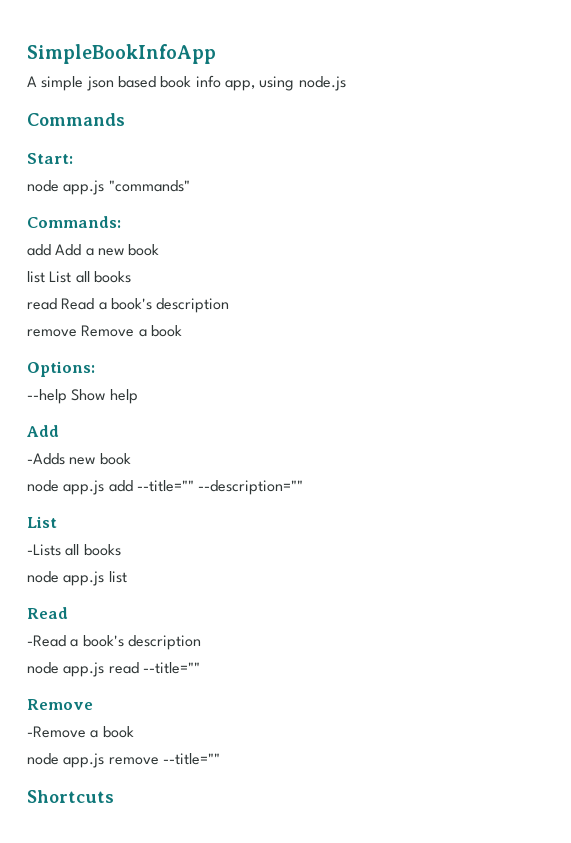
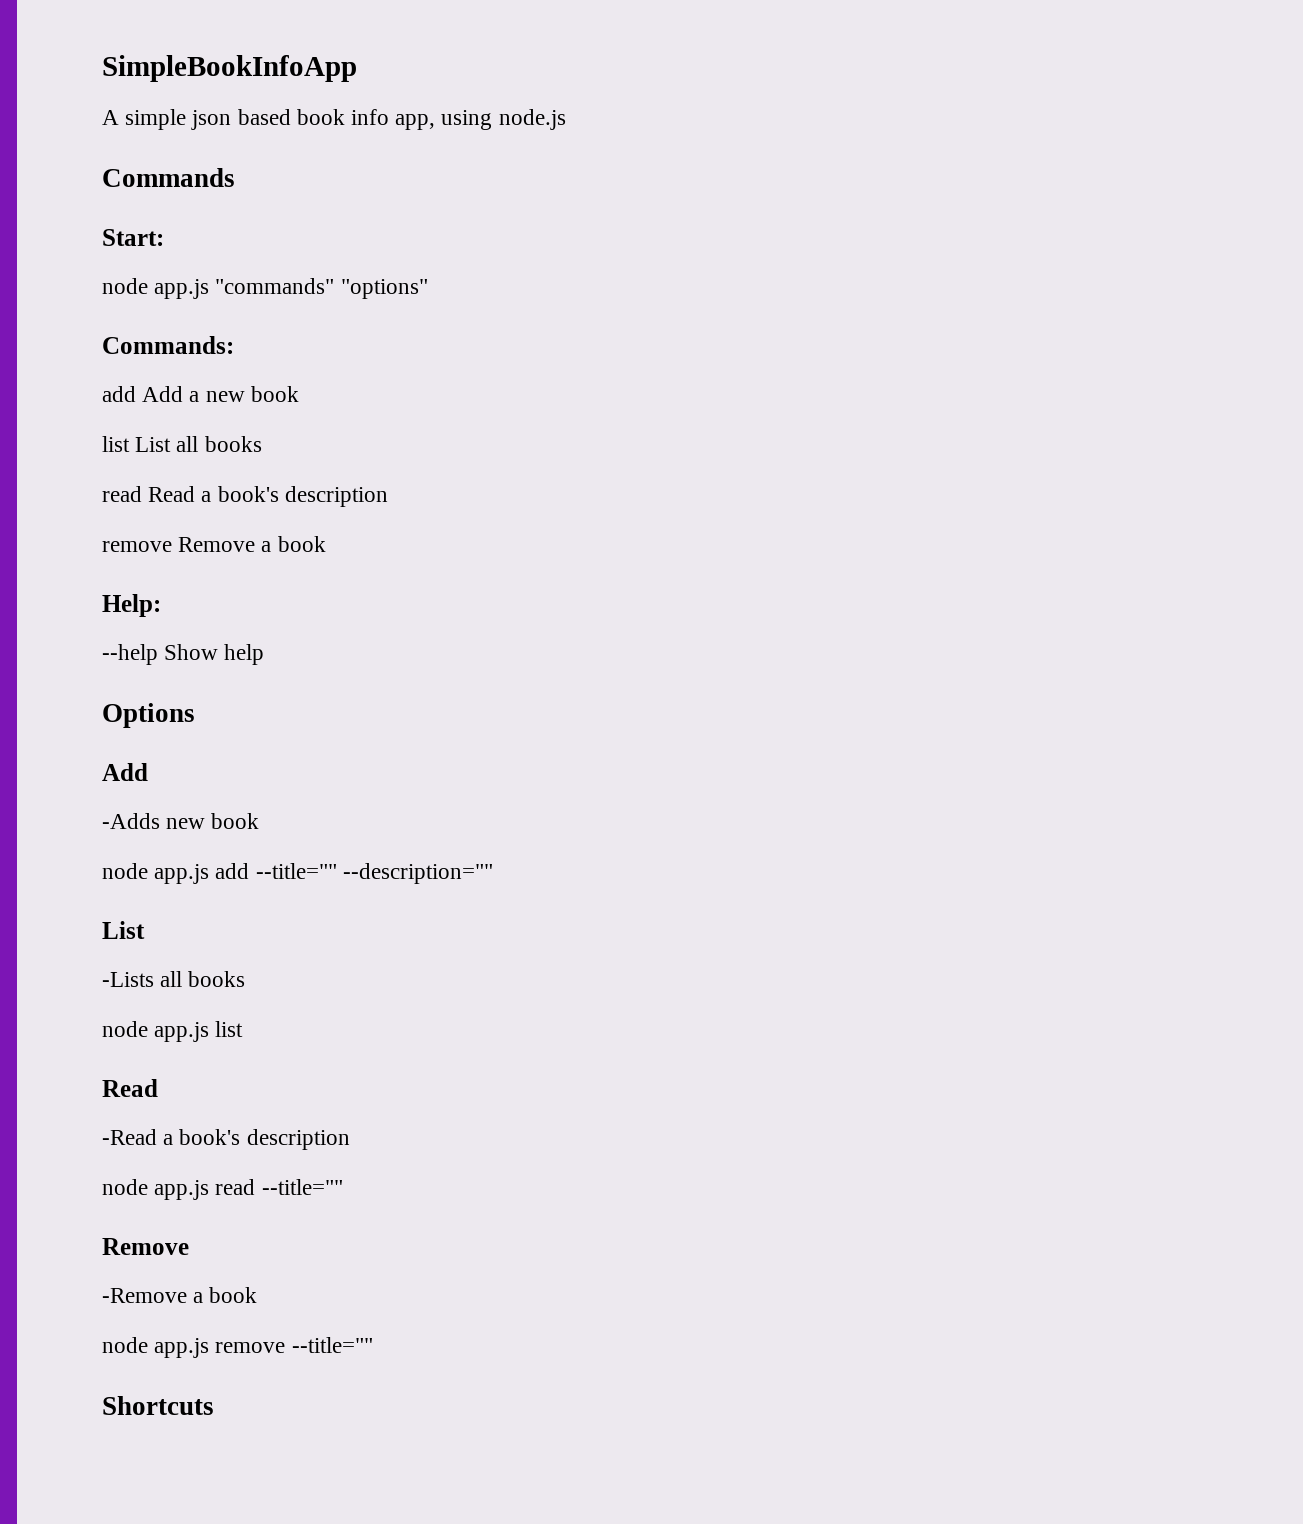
- node app.js "commands"
+ node app.js "commands" "options"
- Options:
+ Help:
+ Options

